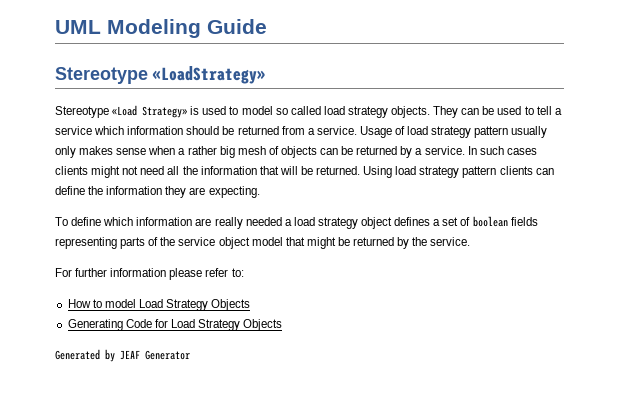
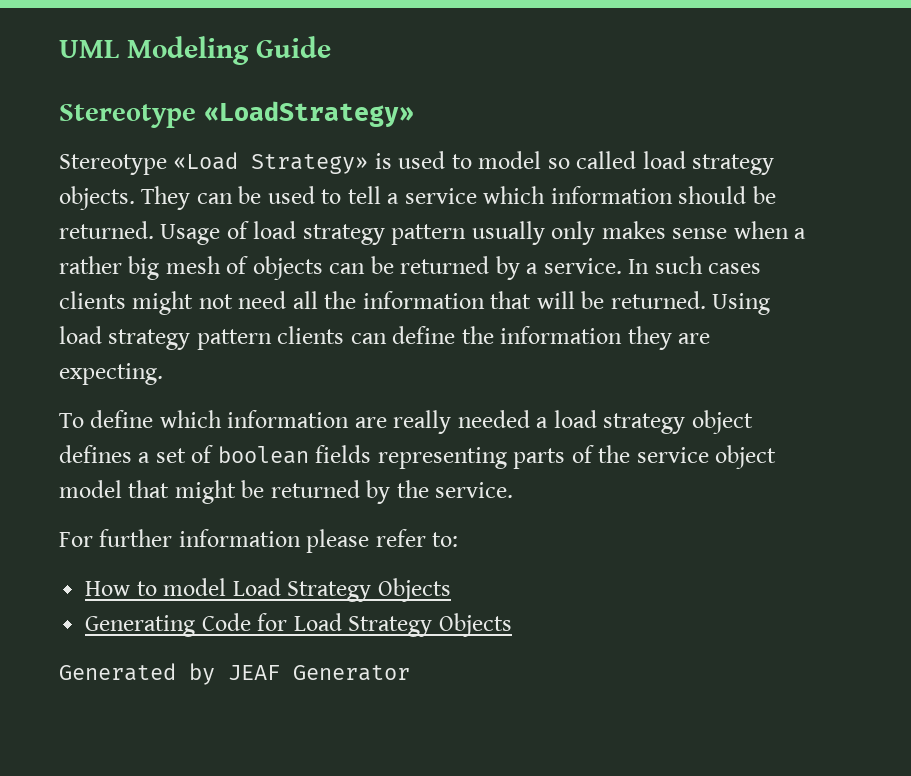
- They can be used to tell a service which information should be returned from a service.
+ They can be used to tell a service which information should be returned.

